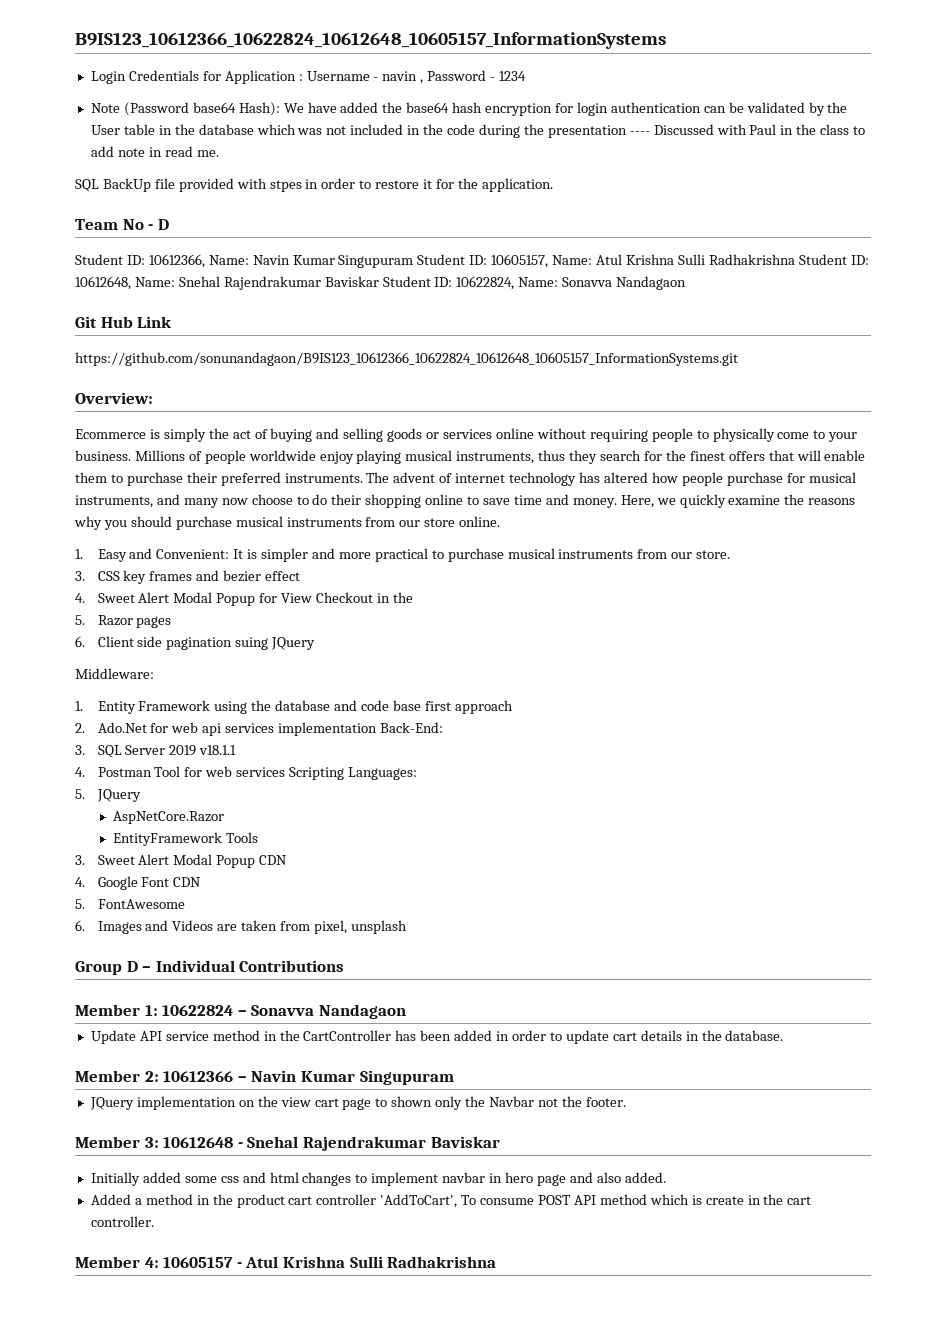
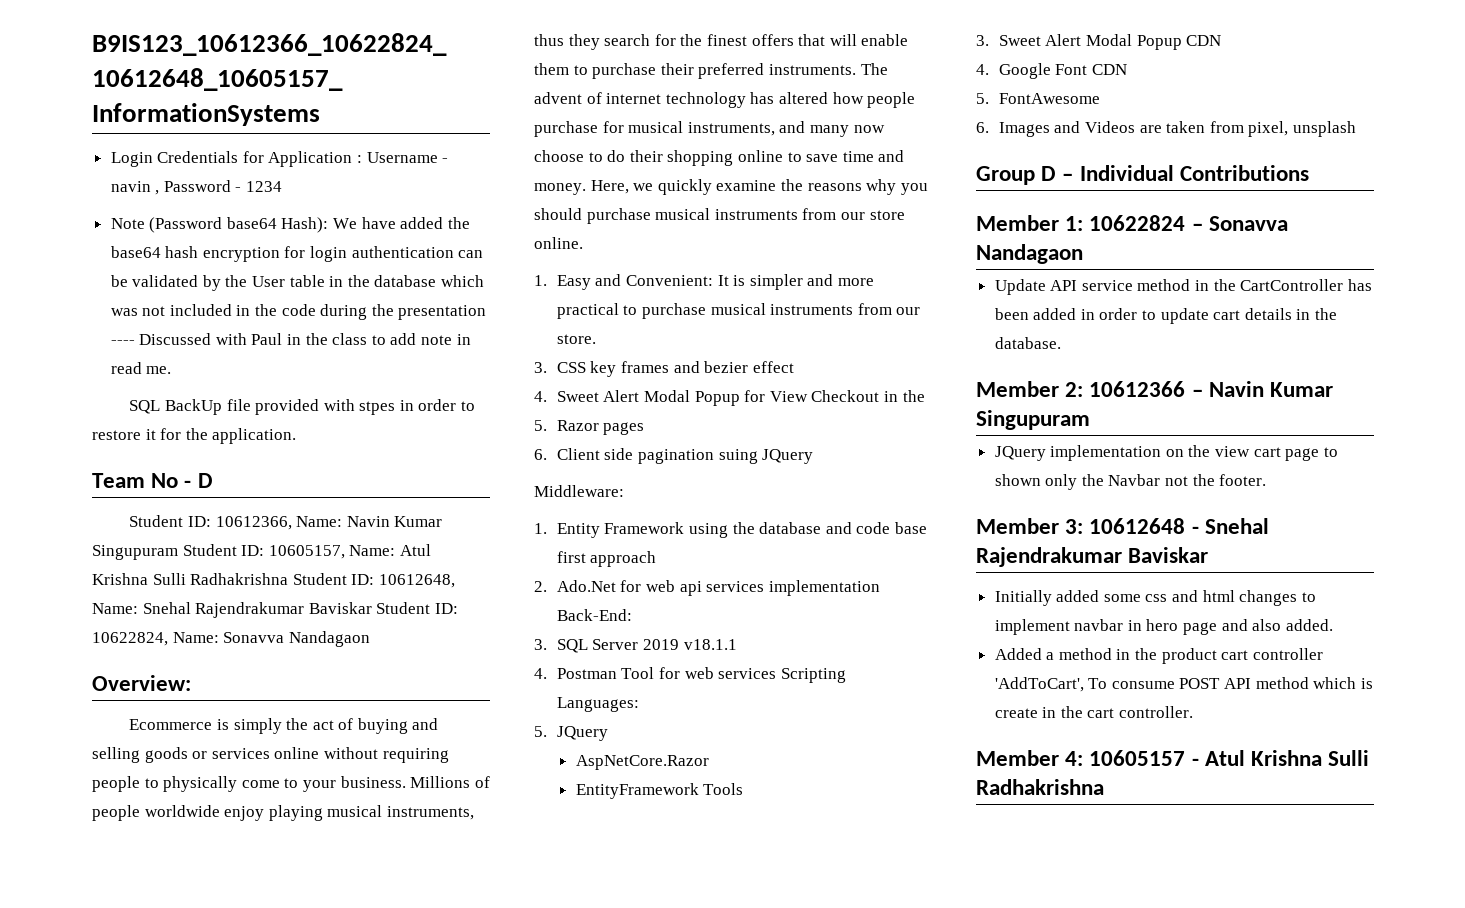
- Git Hub Link
- https://github.com/sonunandagaon/B9IS123_10612366_10622824_10612648_10605157_InformationSystems.git

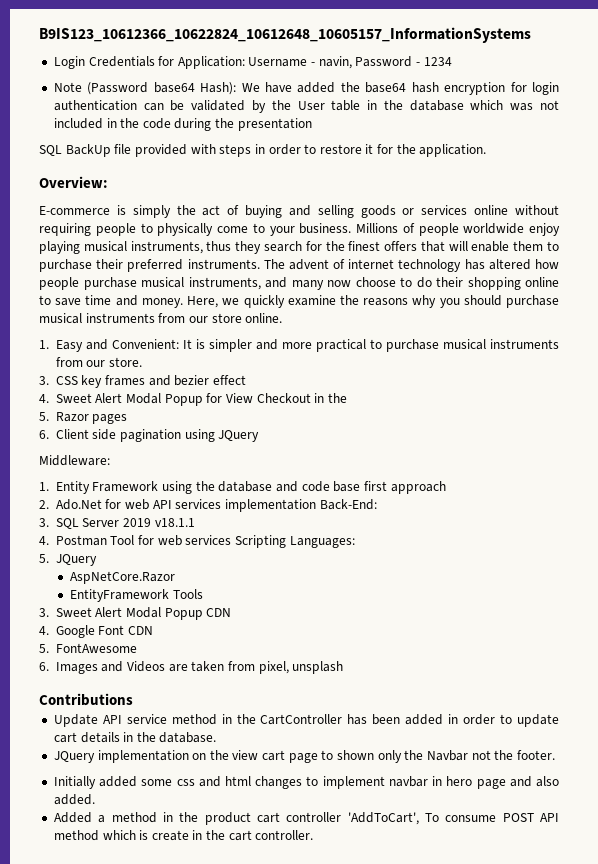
- Login Credentials for Application : Username - navin , Password - 1234
+ Login Credentials for Application: Username - navin, Password - 1234
- Note (Password base64 Hash): We have added the base64 hash encryption for login authentication can be validated by the User table in the database which was not included in the code during the presentation ---- Discussed with Paul in the class to add note in read me.
+ Note (Password base64 Hash): We have added the base64 hash encryption for login authentication can be validated by the User table in the database which was not included in the code during the presentation
- SQL BackUp file provided with stpes in order to restore it for the application.
+ SQL BackUp file provided with steps in order to restore it for the application.
- Team No - D
- Student ID: 10612366, Name: Navin Kumar Singupuram Student ID: 10605157, Name: Atul Krishna Sulli Radhakrishna Student ID: 10612648, Name: Snehal Rajendrakumar Baviskar Student ID: 10622824, Name: Sonavva Nandagaon
- Ecommerce is simply the act of buying and selling goods or services online without requiring people to physically come to your business.
+ E-commerce is simply the act of buying and selling goods or services online without requiring people to physically come to your business.
- The advent of internet technology has altered how people purchase for musical instruments, and many now choose to do their shopping online to save time and money.
+ The advent of internet technology has altered how people purchase musical instruments, and many now choose to do their shopping online to save time and money.
- 6. Client side pagination suing JQuery
+ 6. Client side pagination using JQuery
- 2. Ado.Net for web api services implementation Back-End:
+ 2. Ado.Net for web API services implementation Back-End:
- Group D – Individual Contributions
- Member 1: 10622824 – Sonavva Nandagaon
+ Contributions
- Member 2: 10612366 – Navin Kumar Singupuram
- Member 3: 10612648 - Snehal Rajendrakumar Baviskar
- Member 4: 10605157 - Atul Krishna Sulli Radhakrishna

